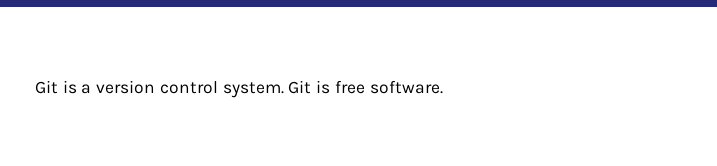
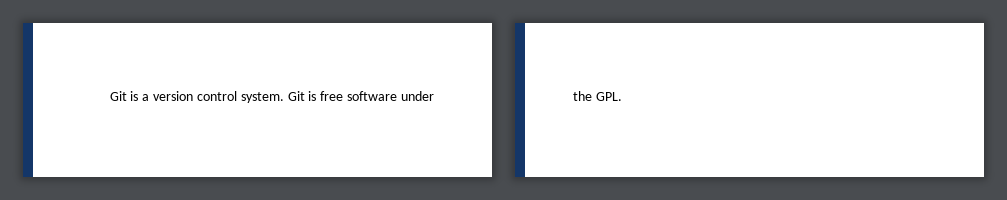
- Git is free software.
+ Git is free software under the GPL.

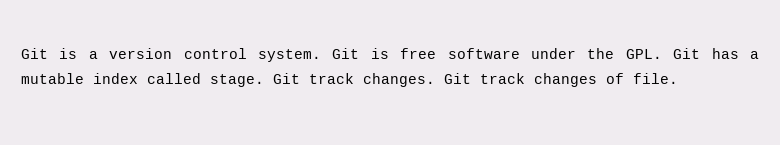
- Git is free software under the GPL.
+ Git is free software under the GPL. Git has a mutable index called stage. Git track changes. Git track changes of file.

